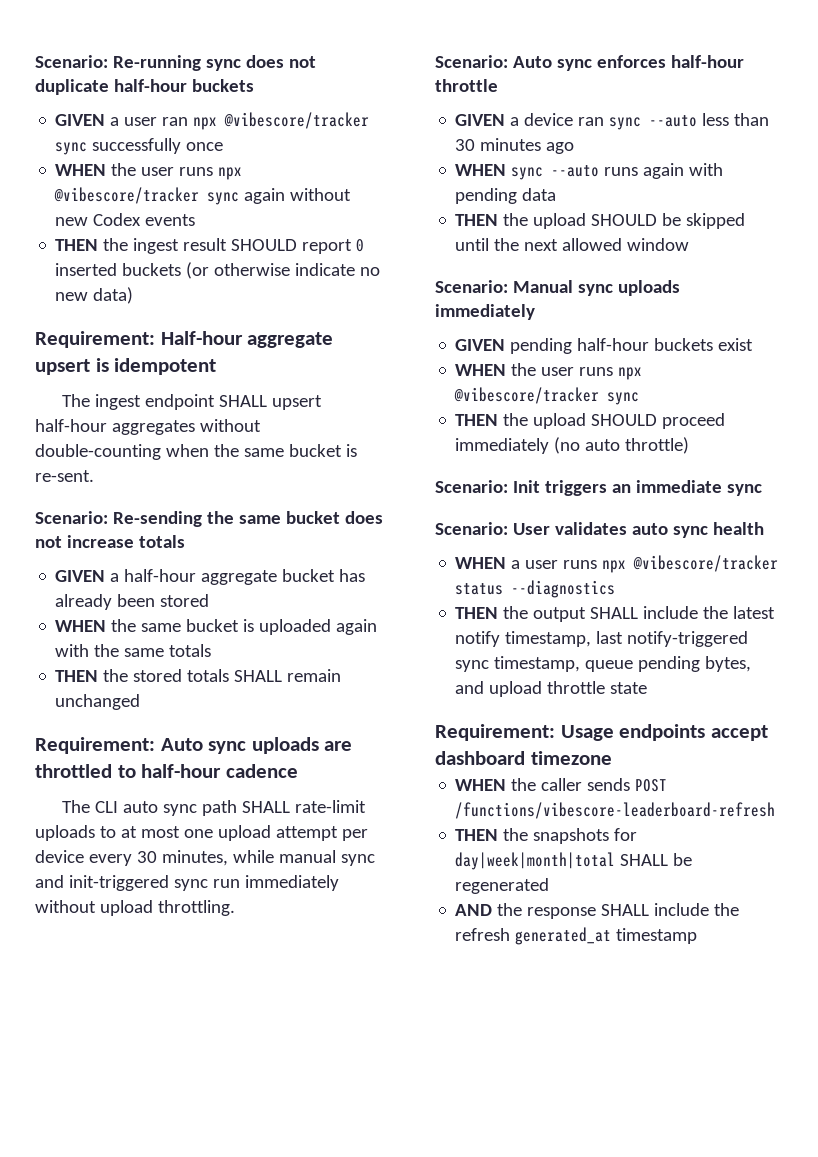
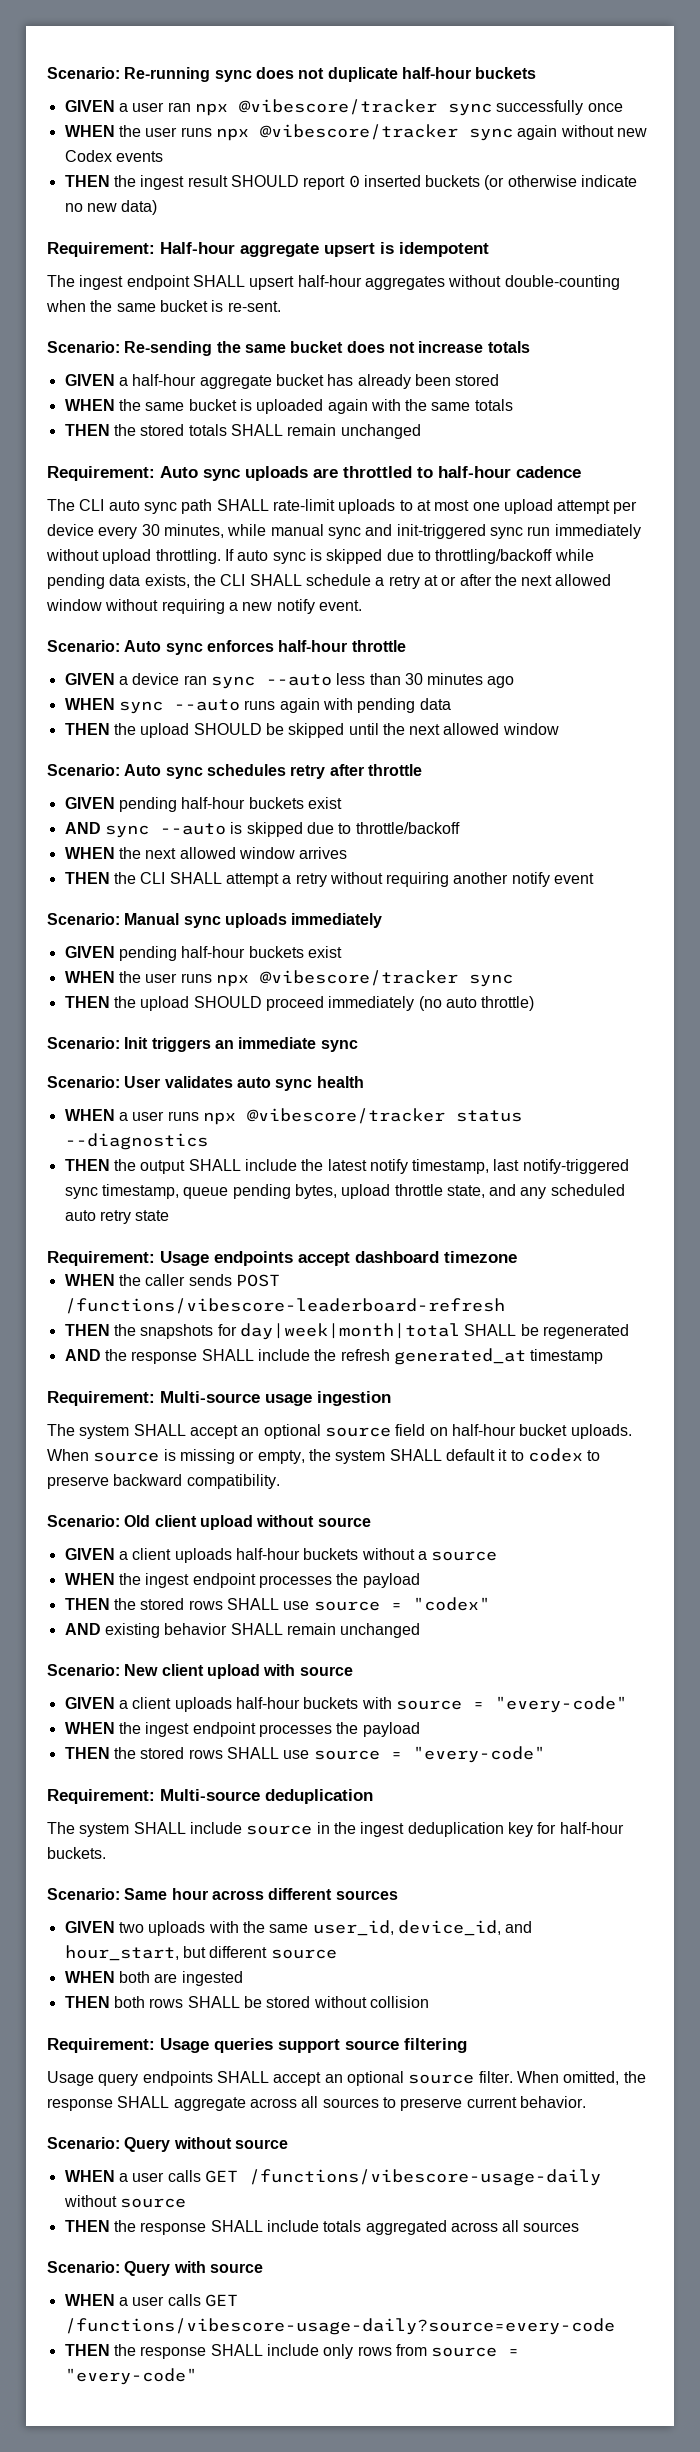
+ If auto sync is skipped due to throttling/backoff while pending data exists, the CLI SHALL schedule a retry at or after the next allowed window without requiring a new notify event.
+ Scenario: Auto sync schedules retry after throttle
+ GIVEN pending half-hour buckets exist
+ AND sync --auto is skipped due to throttle/backoff
+ WHEN the next allowed window arrives
+ THEN the CLI SHALL attempt a retry without requiring another notify event
- THEN the output SHALL include the latest notify timestamp, last notify-triggered sync timestamp, queue pending bytes, and upload throttle state
+ THEN the output SHALL include the latest notify timestamp, last notify-triggered sync timestamp, queue pending bytes, upload throttle state, and any scheduled auto retry state
+ Requirement: Multi-source usage ingestion
+ The system SHALL accept an optional source field on half-hour bucket uploads. When source is missing or empty, the system SHALL default it to codex to preserve backward compatibility.
+ Scenario: Old client upload without source
+ GIVEN a client uploads half-hour buckets without a source
+ WHEN the ingest endpoint processes the payload
+ THEN the stored rows SHALL use source = "codex"
+ AND existing behavior SHALL remain unchanged
+ Scenario: New client upload with source
+ GIVEN a client uploads half-hour buckets with source = "every-code"
+ WHEN the ingest endpoint processes the payload
+ THEN the stored rows SHALL use source = "every-code"
+ Requirement: Multi-source deduplication
+ The system SHALL include source in the ingest deduplication key for half-hour buckets.
+ Scenario: Same hour across different sources
+ GIVEN two uploads with the same user_id, device_id, and hour_start, but different source
+ WHEN both are ingested
+ THEN both rows SHALL be stored without collision
+ Requirement: Usage queries support source filtering
+ Usage query endpoints SHALL accept an optional source filter. When omitted, the response SHALL aggregate across all sources to preserve current behavior.
+ Scenario: Query without source
+ WHEN a user calls GET /functions/vibescore-usage-daily without source
+ THEN the response SHALL include totals aggregated across all sources
+ Scenario: Query with source
+ WHEN a user calls GET /functions/vibescore-usage-daily?source=every-code
+ THEN the response SHALL include only rows from source = "every-code"

